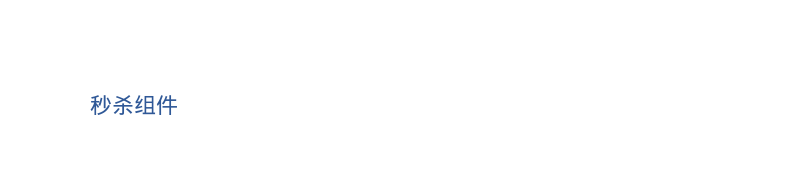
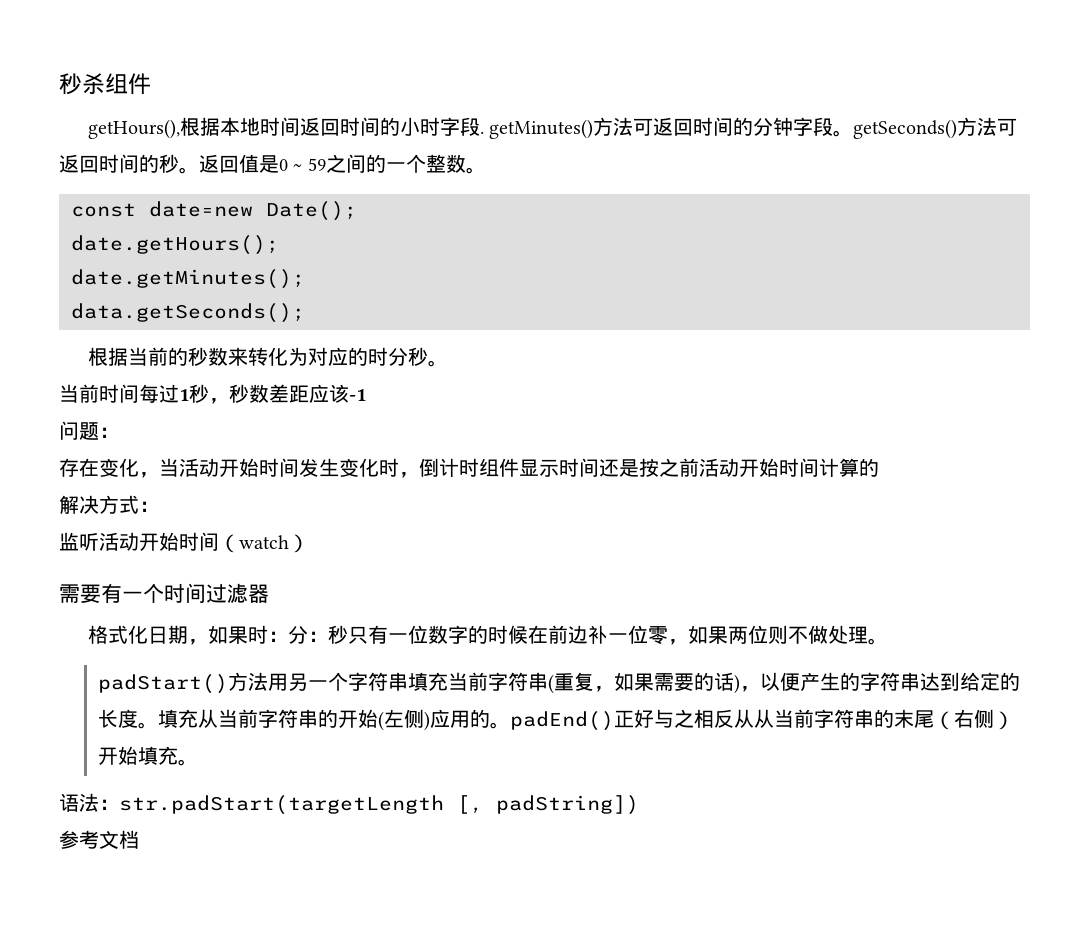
+ getHours(),根据本地时间返回时间的小时字段. getMinutes()方法可返回时间的分钟字段。getSeconds()方法可返回时间的秒。返回值是0 ~ 59之间的一个整数。
+ const date=new Date();
+ date.getHours();
+ date.getMinutes();
+ data.getSeconds();
+ 根据当前的秒数来转化为对应的时分秒。
+ 当前时间每过1秒，秒数差距应该-1
+ 问题：
+ 存在变化，当活动开始时间发生变化时，倒计时组件显示时间还是按之前活动开始时间计算的
+ 解决方式：
+ 监听活动开始时间（watch）
+ 需要有一个时间过滤器
+ 格式化日期，如果时：分：秒只有一位数字的时候在前边补一位零，如果两位则不做处理。
+ padStart()方法用另一个字符串填充当前字符串(重复，如果需要的话)，以便产生的字符串达到给定的长度。填充从当前字符串的开始(左侧)应用的。padEnd()正好与之相反从从当前字符串的末尾（右侧）开始填充。
+ 语法：str.padStart(targetLength [, padString])
+ 参考文档

